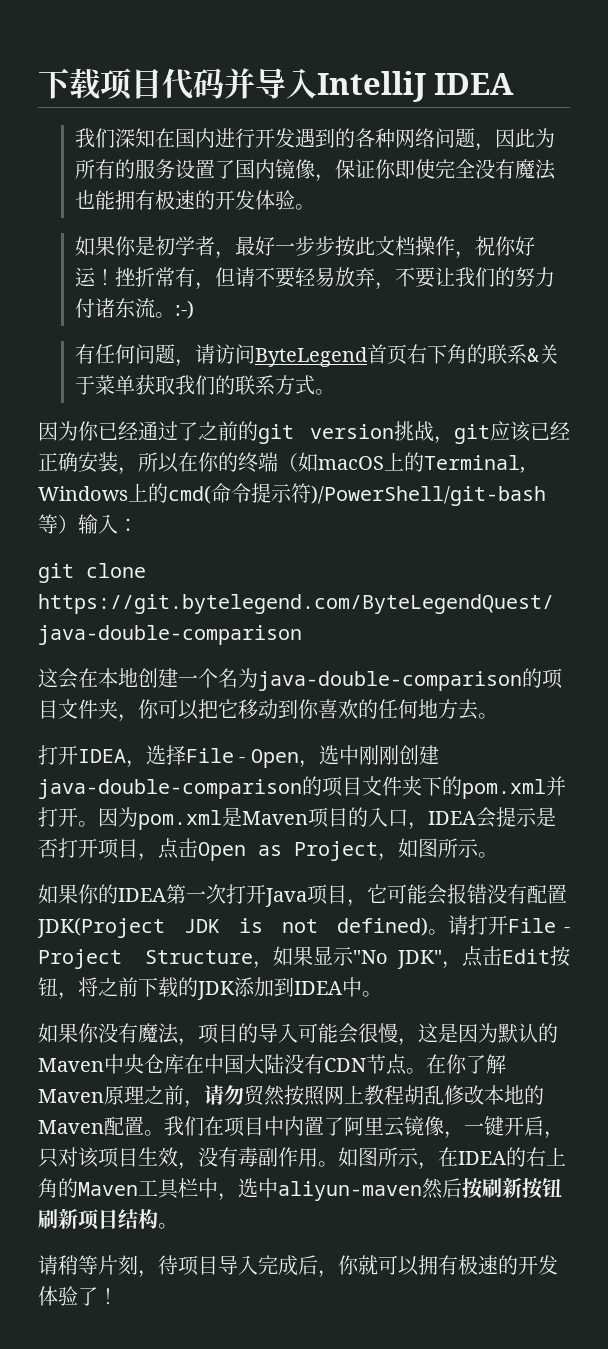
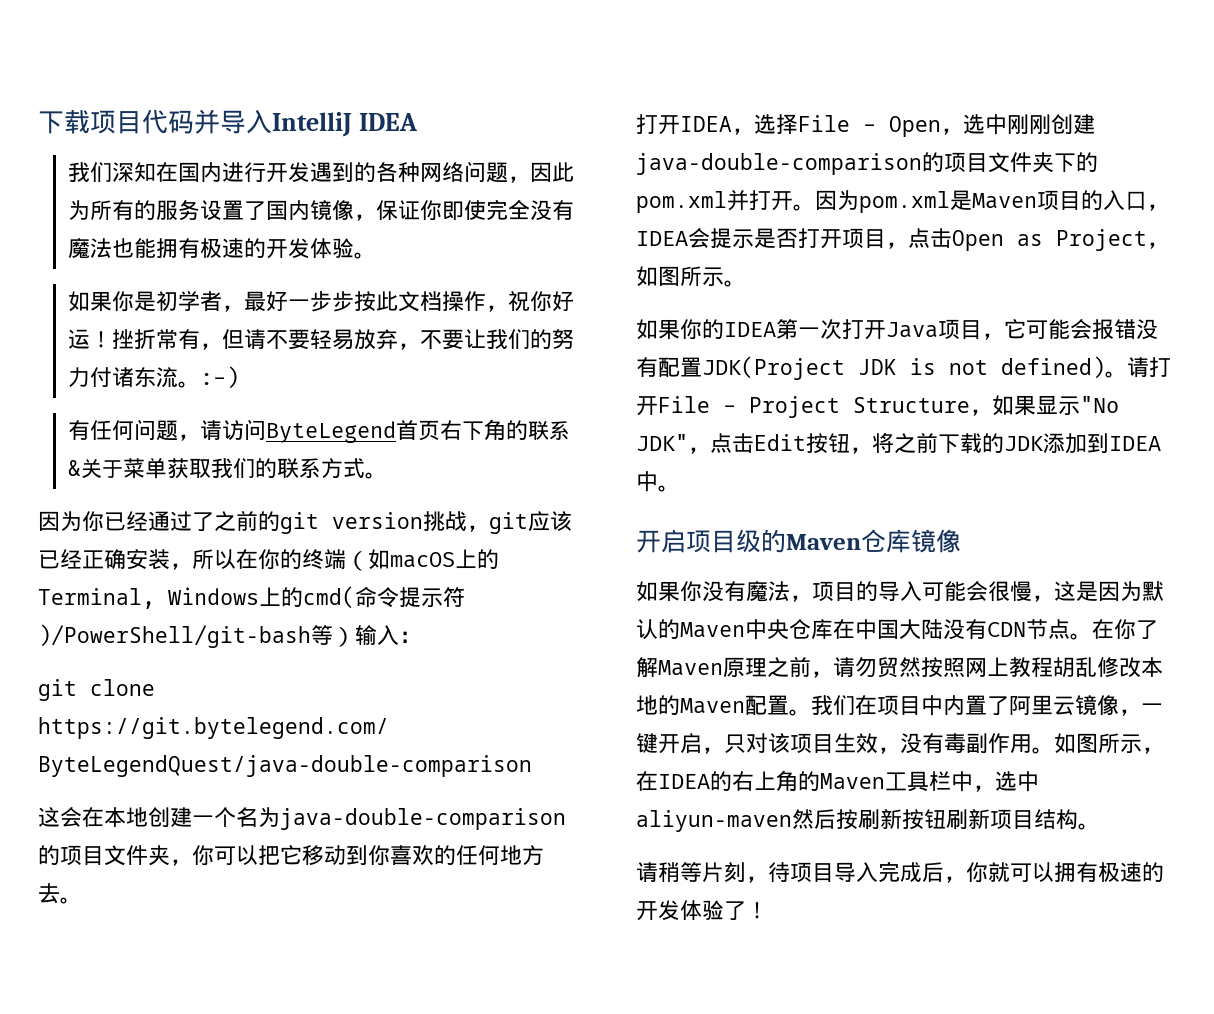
+ 开启项目级的Maven仓库镜像

